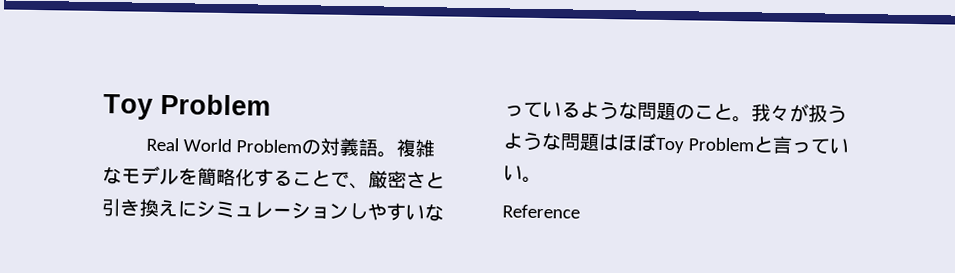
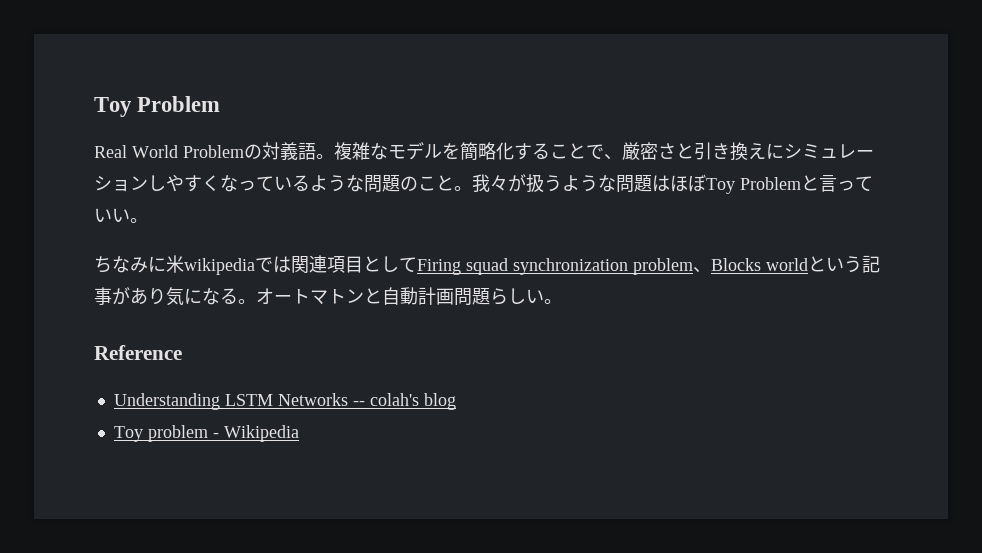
- 複雑なモデルを簡略化することで、厳密さと引き換えにシミュレーションしやすいなっているような問題のこと。
+ 複雑なモデルを簡略化することで、厳密さと引き換えにシミュレーションしやすくなっているような問題のこと。
+ ちなみに米wikipediaでは関連項目としてFiring squad synchronization problem、Blocks worldという記事があり気になる。オートマトンと自動計画問題らしい。
  Reference
+ Understanding LSTM Networks -- colah's blog
+ Toy problem - Wikipedia

